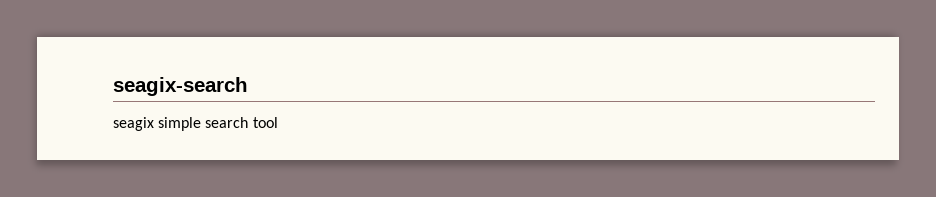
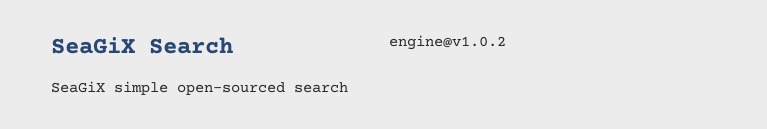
- seagix-search
- seagix simple search tool
+ SeaGiX Search
+ SeaGiX simple open-sourced search engine@v1.0.2

